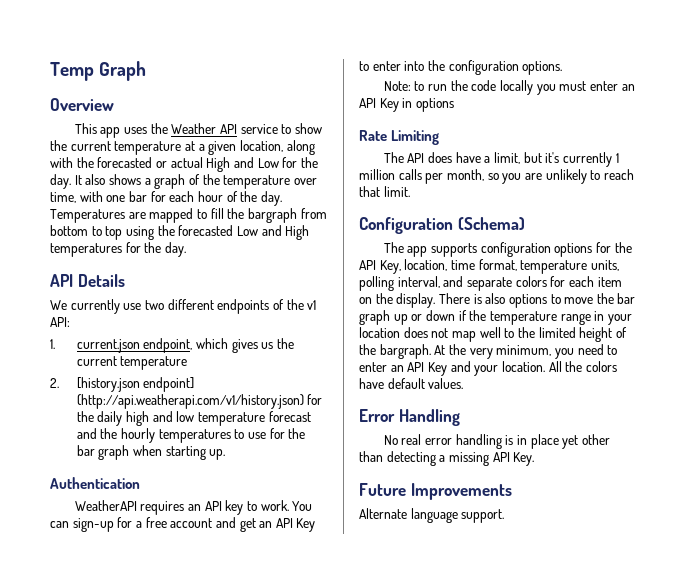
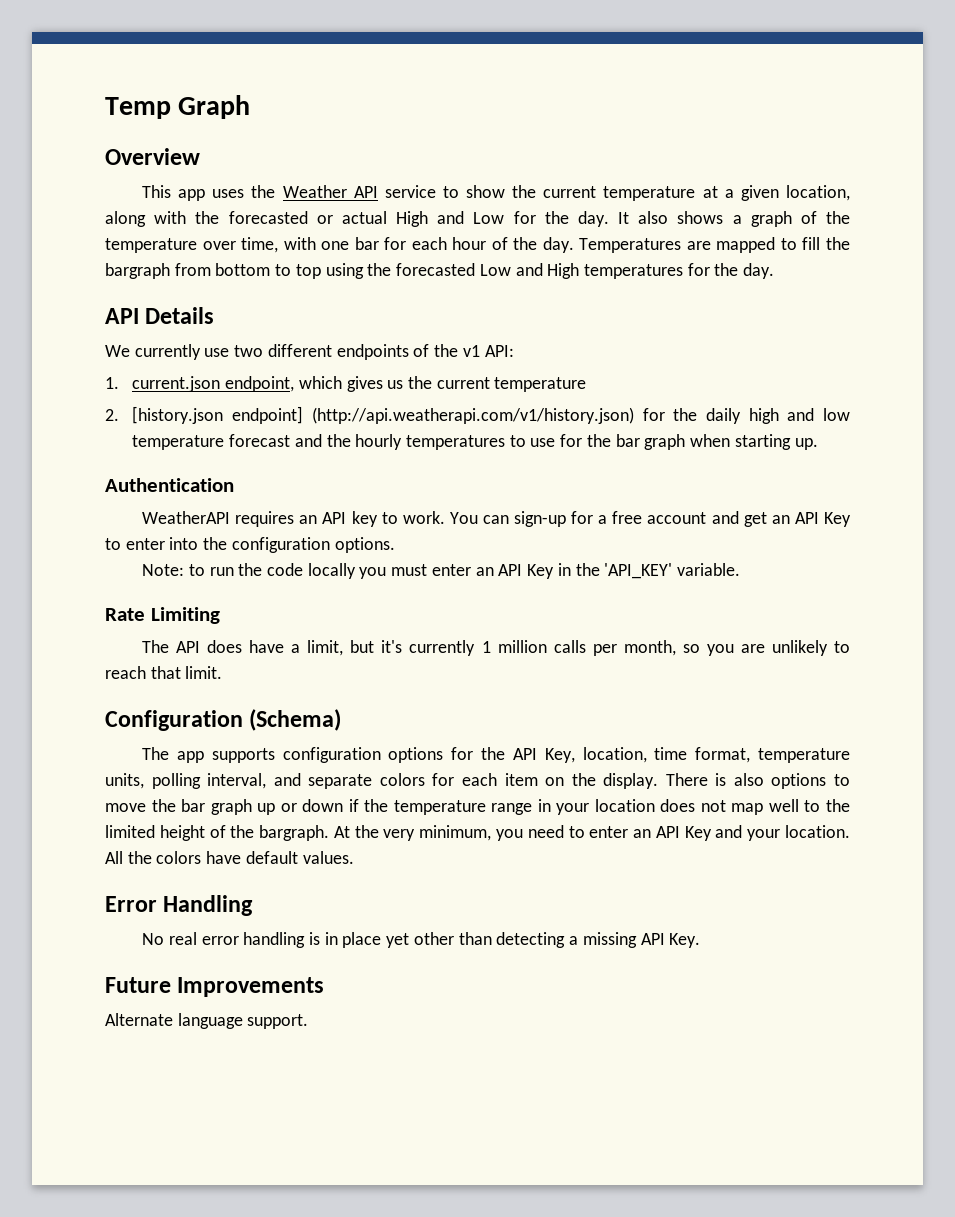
- Note: to run the code locally you must enter an API Key in options
+ Note: to run the code locally you must enter an API Key in the 'API_KEY' variable.

